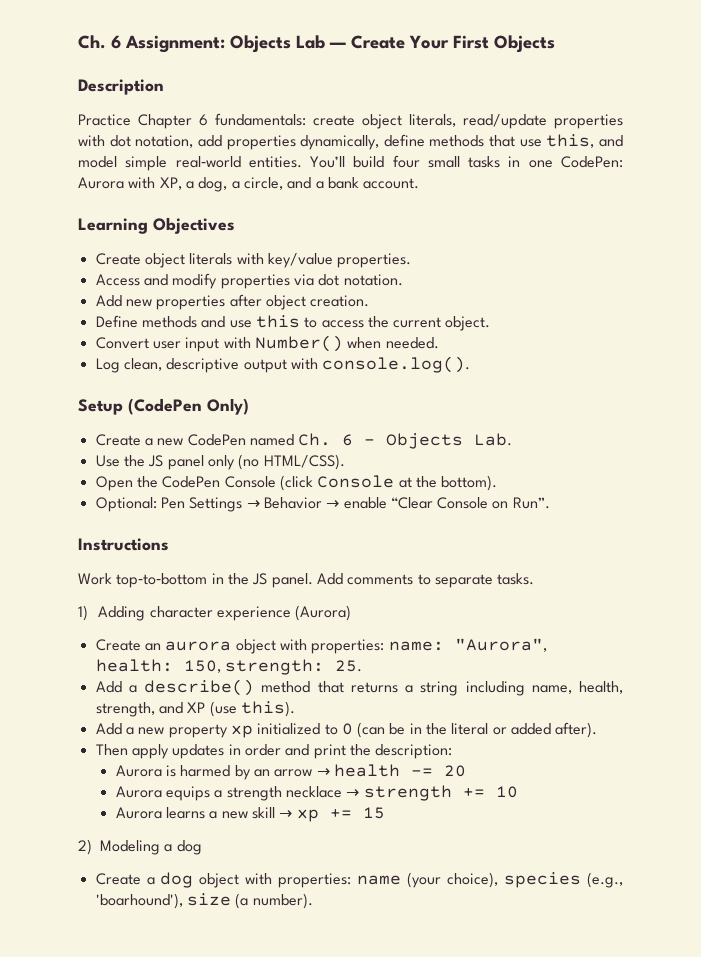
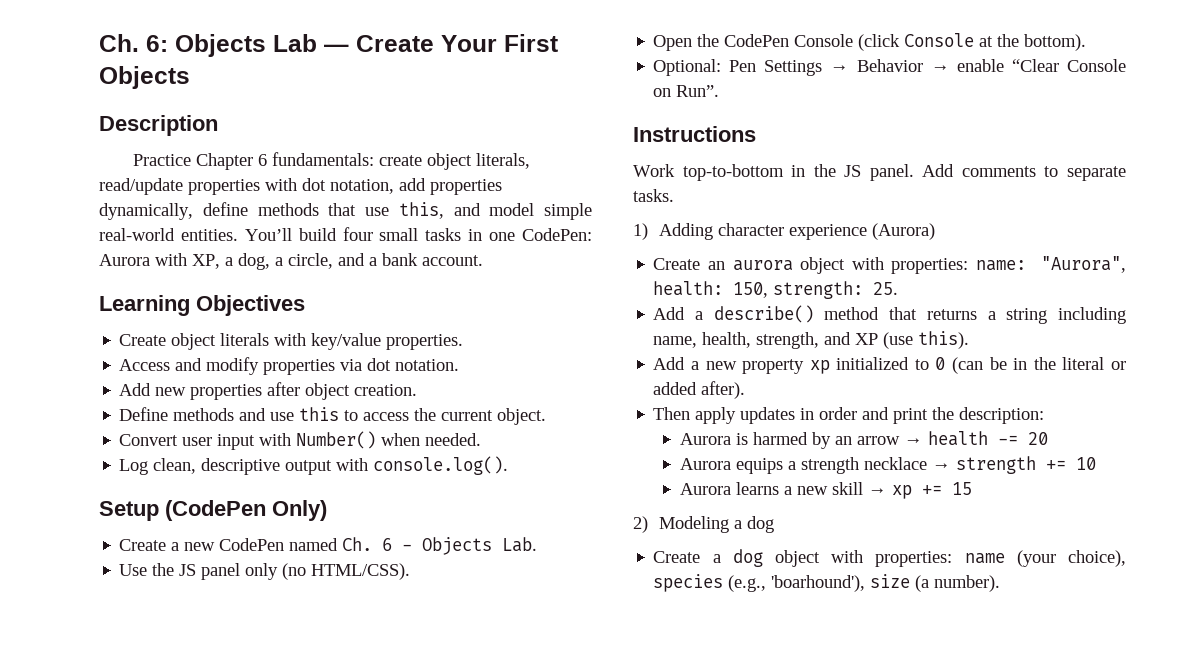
- Ch. 6 Assignment: Objects Lab — Create Your First Objects
+ Ch. 6: Objects Lab — Create Your First Objects

